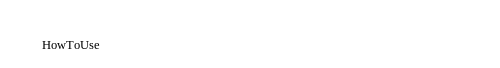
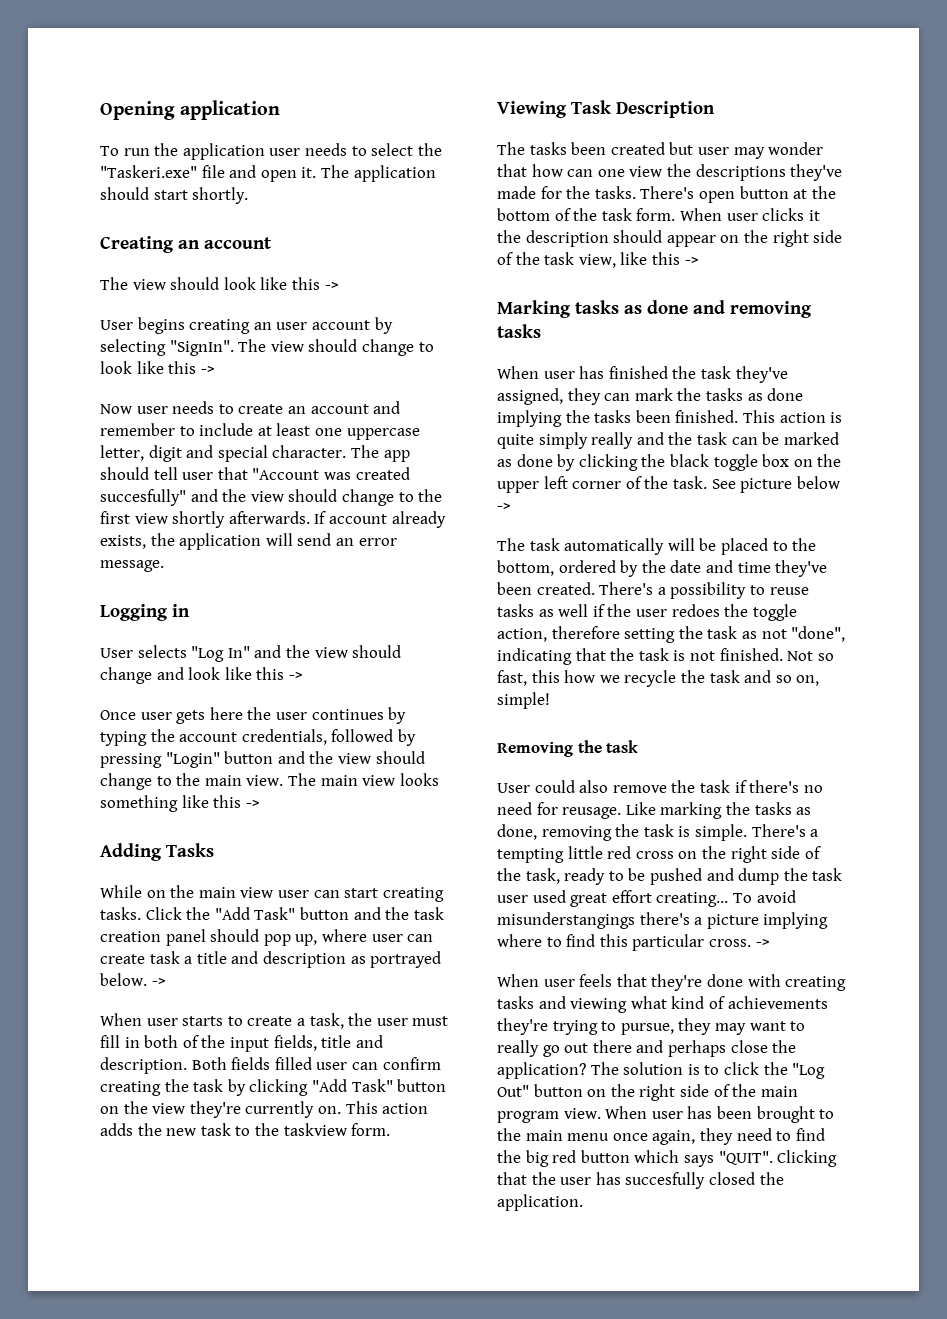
- HowToUse
+ Opening application
+ To run the application user needs to select the "Taskeri.exe" file and open it. The application should start shortly.
+ Creating an account
+ The view should look like this ->
+ User begins creating an user account by selecting "SignIn". The view should change to look like this ->
+ Now user needs to create an account and remember to include at least one uppercase letter, digit and special character. The app should tell user that "Account was created succesfully" and the view should change to the first view shortly afterwards. If account already exists, the application will send an error message.
+ Logging in
+ User selects "Log In" and the view should change and look like this ->
+ Once user gets here the user continues by typing the account credentials, followed by pressing "Login" button and the view should change to the main view. The main view looks something like this ->
+ Adding Tasks
+ While on the main view user can start creating tasks. Click the "Add Task" button and the task creation panel should pop up, where user can create task a title and description as portrayed below. ->
+ When user starts to create a task, the user must fill in both of the input fields, title and description. Both fields filled user can confirm creating the task by clicking "Add Task" button on the view they're currently on. This action adds the new task to the taskview form.
+ Viewing Task Description
+ The tasks been created but user may wonder that how can one view the descriptions they've made for the tasks. There's open button at the bottom of the task form. When user clicks it the description should appear on the right side of the task view, like this ->
+ Marking tasks as done and removing tasks
+ When user has finished the task they've assigned, they can mark the tasks as done implying the tasks been finished. This action is quite simply really and the task can be marked as done by clicking the black toggle box on the upper left corner of the task. See picture below ->
+ The task automatically will be placed to the bottom, ordered by the date and time they've been created. There's a possibility to reuse tasks as well if the user redoes the toggle action, therefore setting the task as not "done", indicating that the task is not finished. Not so fast, this how we recycle the task and so on, simple!
+ Removing the task
+ User could also remove the task if there's no need for reusage. Like marking the tasks as done, removing the task is simple. There's a tempting little red cross on the right side of the task, ready to be pushed and dump the task user used great effort creating... To avoid misunderstangings there's a picture implying where to find this particular cross. ->
+ When user feels that they're done with creating tasks and viewing what kind of achievements they're trying to pursue, they may want to really go out there and perhaps close the application? The solution is to click the "Log Out" button on the right side of the main program view. When user has been brought to the main menu once again, they need to find the big red button which says "QUIT". Clicking that the user has succesfully closed the application.

